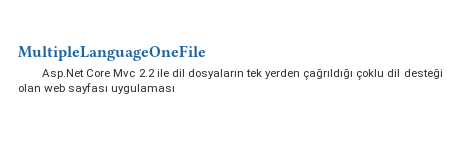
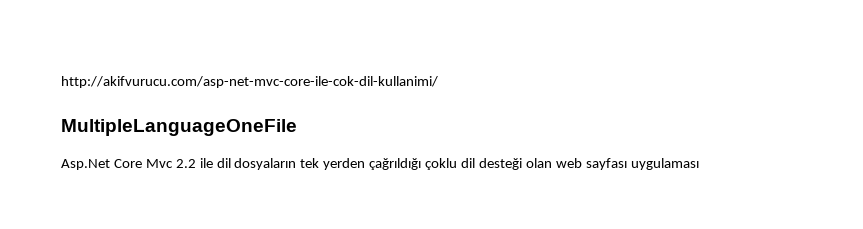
+ http://akifvurucu.com/asp-net-mvc-core-ile-cok-dil-kullanimi/

